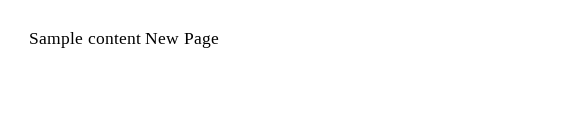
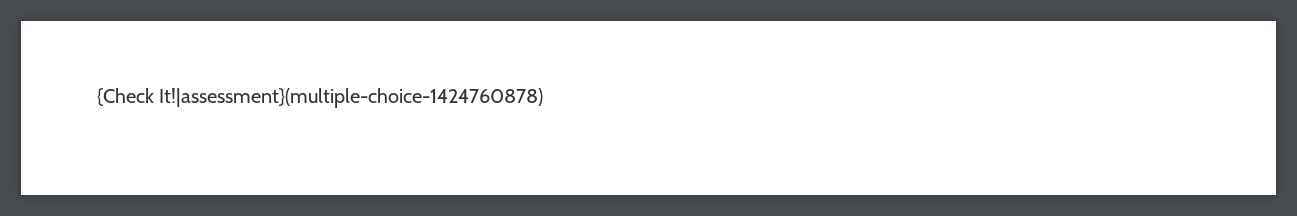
- Sample content New Page
+ {Check It!|assessment}(multiple-choice-1424760878)

